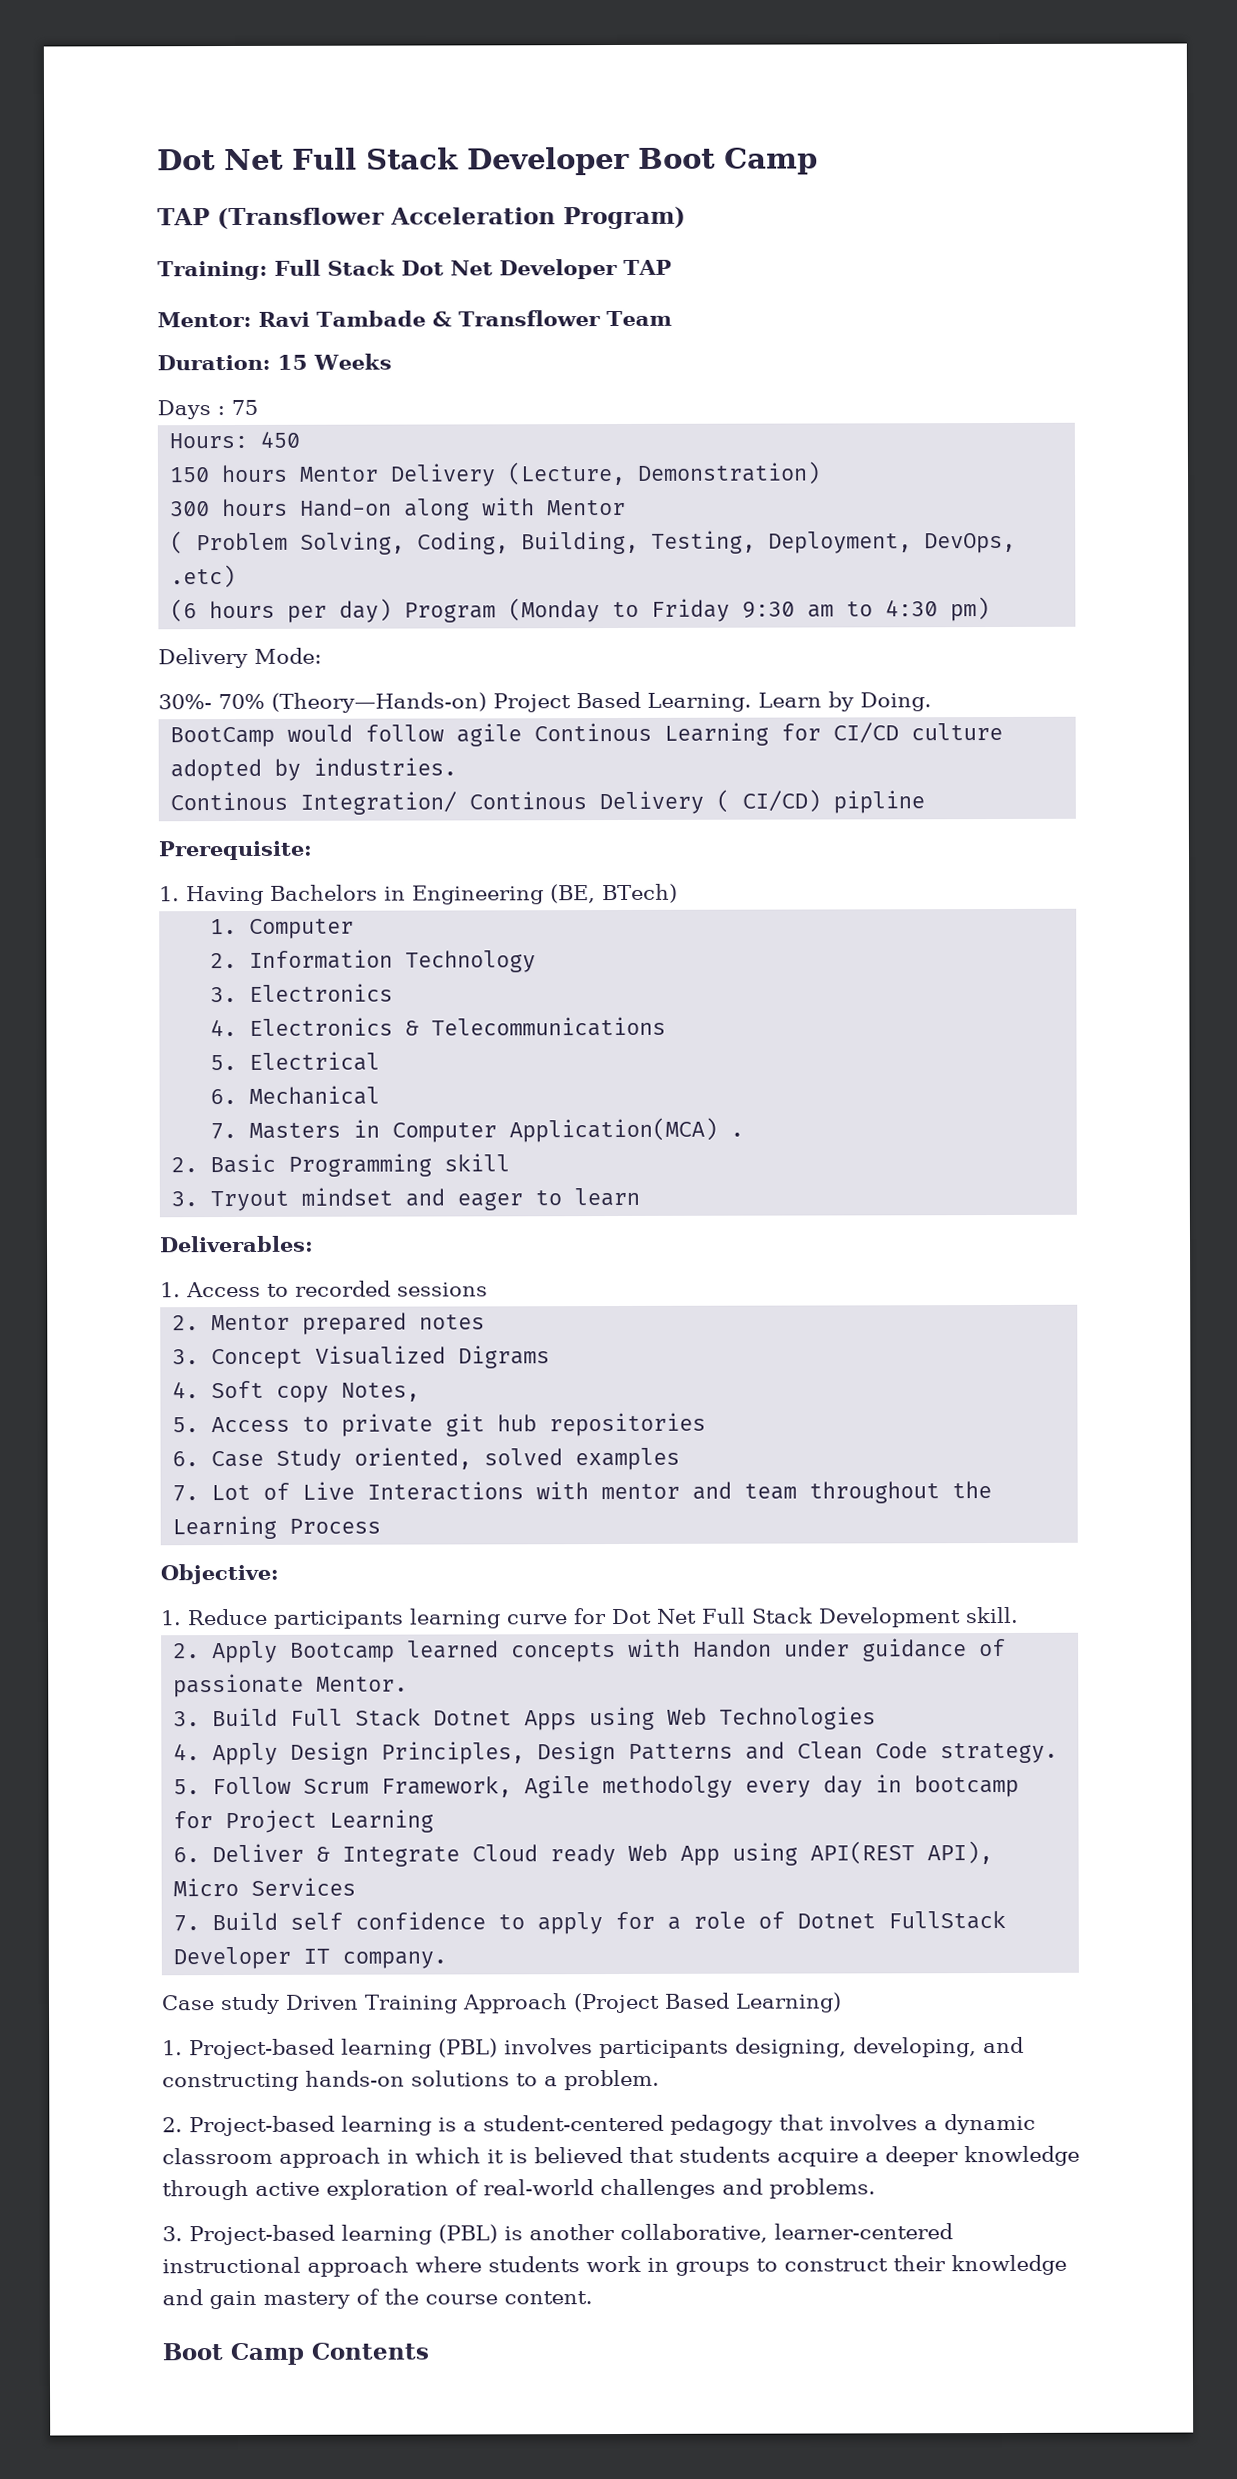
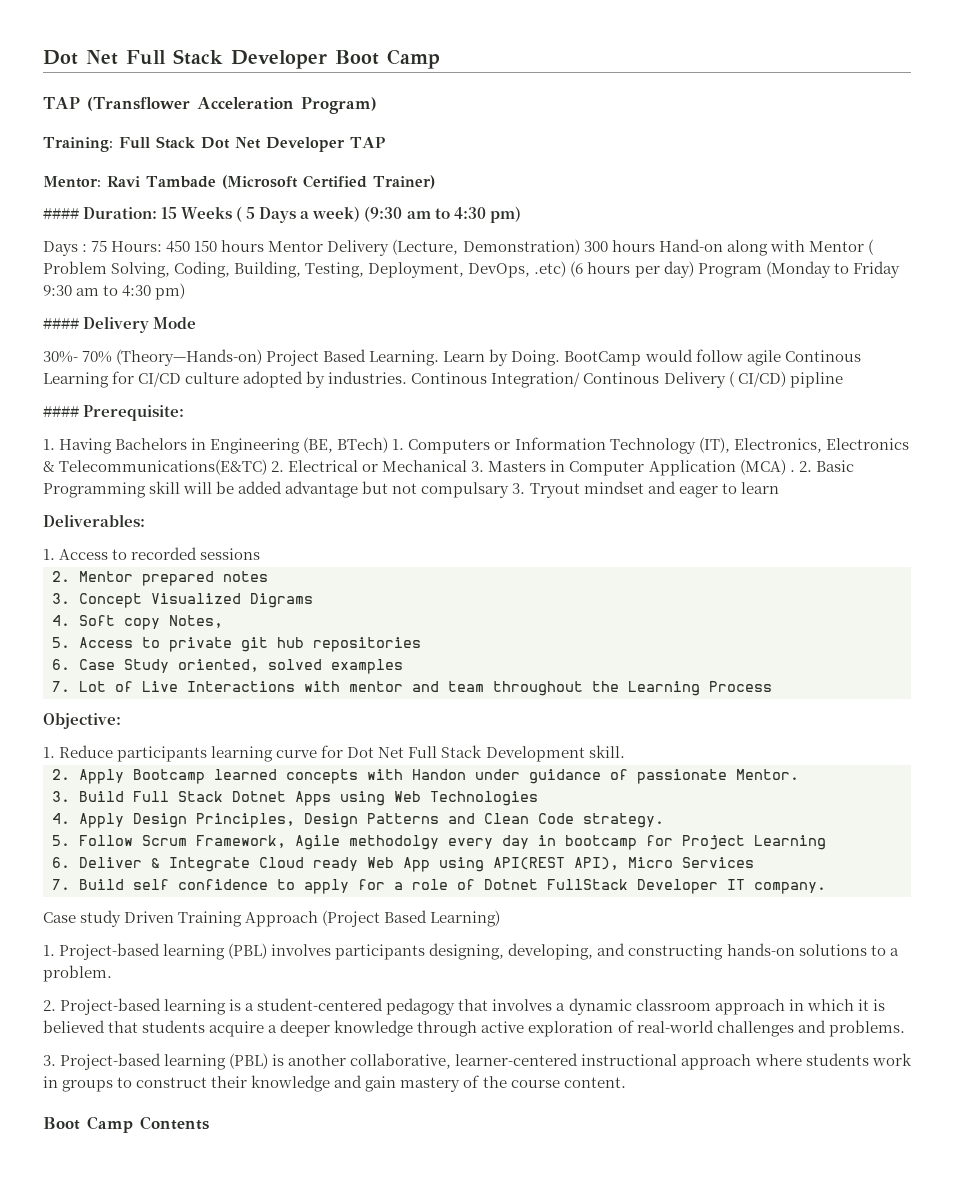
- Mentor: Ravi Tambade & Transflower Team
- Duration: 15 Weeks
+ Mentor: Ravi Tambade (Microsoft Certified Trainer)
+ #### Duration: 15 Weeks ( 5 Days a week) (9:30 am to 4:30 pm)
- Days : 75
- Hours: 450
- 150 hours Mentor Delivery (Lecture, Demonstration)
- 300 hours Hand-on along with Mentor
- ( Problem Solving, Coding, Building, Testing, Deployment, DevOps, .etc)
- (6 hours per day) Program (Monday to Friday 9:30 am to 4:30 pm)
+ Days : 75 Hours: 450 150 hours Mentor Delivery (Lecture, Demonstration) 300 hours Hand-on along with Mentor ( Problem Solving, Coding, Building, Testing, Deployment, DevOps, .etc) (6 hours per day) Program (Monday to Friday 9:30 am to 4:30 pm)
- Delivery Mode:
+ #### Delivery Mode
- Learn by Doing.
- BootCamp would follow agile Continous Learning for CI/CD culture adopted by industries.
- Continous Integration/ Continous Delivery ( CI/CD) pipline
+ Learn by Doing. BootCamp would follow agile Continous Learning for CI/CD culture adopted by industries. Continous Integration/ Continous Delivery ( CI/CD) pipline
- Prerequisite:
+ #### Prerequisite:
- 1. Having Bachelors in Engineering (BE, BTech)
- 1. Computer
- 2. Information Technology
- 3. Electronics
- 4. Electronics & Telecommunications
- 5. Electrical
- 6. Mechanical
- 7. Masters in Computer Application(MCA) .
- 2. Basic Programming skill
- 3. Tryout mindset and eager to learn
+ 1. Having Bachelors in Engineering (BE, BTech) 1. Computers or Information Technology (IT), Electronics, Electronics & Telecommunications(E&TC) 2. Electrical or Mechanical 3. Masters in Computer Application (MCA) . 2. Basic Programming skill will be added advantage but not compulsary 3. Tryout mindset and eager to learn

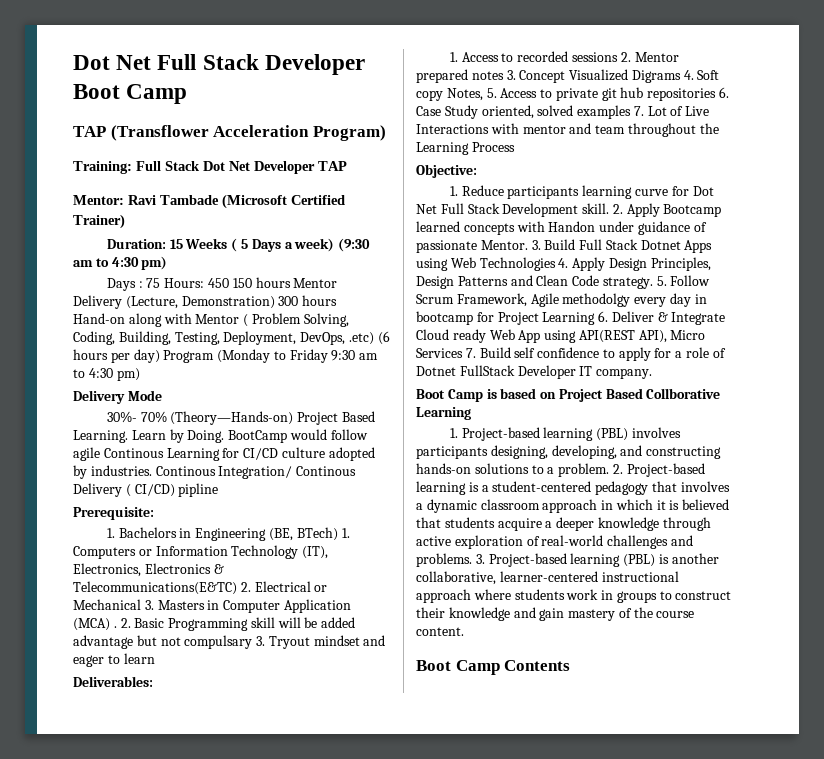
- #### Duration: 15 Weeks ( 5 Days a week) (9:30 am to 4:30 pm)
+ Duration: 15 Weeks ( 5 Days a week) (9:30 am to 4:30 pm)
- #### Delivery Mode
+ Delivery Mode
- #### Prerequisite:
+ Prerequisite:
- 1. Having Bachelors in Engineering (BE, BTech) 1. Computers or Information Technology (IT), Electronics, Electronics & Telecommunications(E&TC) 2. Electrical or Mechanical 3. Masters in Computer Application (MCA) .
+ 1. Bachelors in Engineering (BE, BTech) 1. Computers or Information Technology (IT), Electronics, Electronics & Telecommunications(E&TC) 2. Electrical or Mechanical 3. Masters in Computer Application (MCA) .
- 1. Access to recorded sessions
- 2. Mentor prepared notes
- 3. Concept Visualized Digrams
- 4. Soft copy Notes,
- 5. Access to private git hub repositories
- 6. Case Study oriented, solved examples
- 7. Lot of Live Interactions with mentor and team throughout the Learning Process
+ 1. Access to recorded sessions 2. Mentor prepared notes 3. Concept Visualized Digrams 4. Soft copy Notes, 5. Access to private git hub repositories 6. Case Study oriented, solved examples 7. Lot of Live Interactions with mentor and team throughout the Learning Process
- 1. Reduce participants learning curve for Dot Net Full Stack Development skill.
- 2. Apply Bootcamp learned concepts with Handon under guidance of passionate Mentor.
- 3. Build Full Stack Dotnet Apps using Web Technologies
- 4. Apply Design Principles, Design Patterns and Clean Code strategy.
- 5. Follow Scrum Framework, Agile methodolgy every day in bootcamp for Project Learning
- 6. Deliver & Integrate Cloud ready Web App using API(REST API), Micro Services
- 7. Build self confidence to apply for a role of Dotnet FullStack Developer IT company.
+ 1. Reduce participants learning curve for Dot Net Full Stack Development skill. 2. Apply Bootcamp learned concepts with Handon under guidance of passionate Mentor. 3. Build Full Stack Dotnet Apps using Web Technologies 4. Apply Design Principles, Design Patterns and Clean Code strategy. 5. Follow Scrum Framework, Agile methodolgy every day in bootcamp for Project Learning 6. Deliver & Integrate Cloud ready Web App using API(REST API), Micro Services 7. Build self confidence to apply for a role of Dotnet FullStack Developer IT company.
- Case study Driven Training Approach (Project Based Learning)
+ Boot Camp is based on Project Based Collborative Learning
- 1. Project-based learning (PBL) involves participants designing, developing, and constructing hands-on solutions to a problem.
- 2. Project-based learning is a student-centered pedagogy that involves a dynamic classroom approach in which it is believed that students acquire a deeper knowledge through active exploration of real-world challenges and problems.
- 3. Project-based learning (PBL) is another collaborative, learner-centered instructional approach where students work in groups to construct their knowledge and gain mastery of the course content.
+ 1. Project-based learning (PBL) involves participants designing, developing, and constructing hands-on solutions to a problem. 2. Project-based learning is a student-centered pedagogy that involves a dynamic classroom approach in which it is believed that students acquire a deeper knowledge through active exploration of real-world challenges and problems. 3. Project-based learning (PBL) is another collaborative, learner-centered instructional approach where students work in groups to construct their knowledge and gain mastery of the course content.

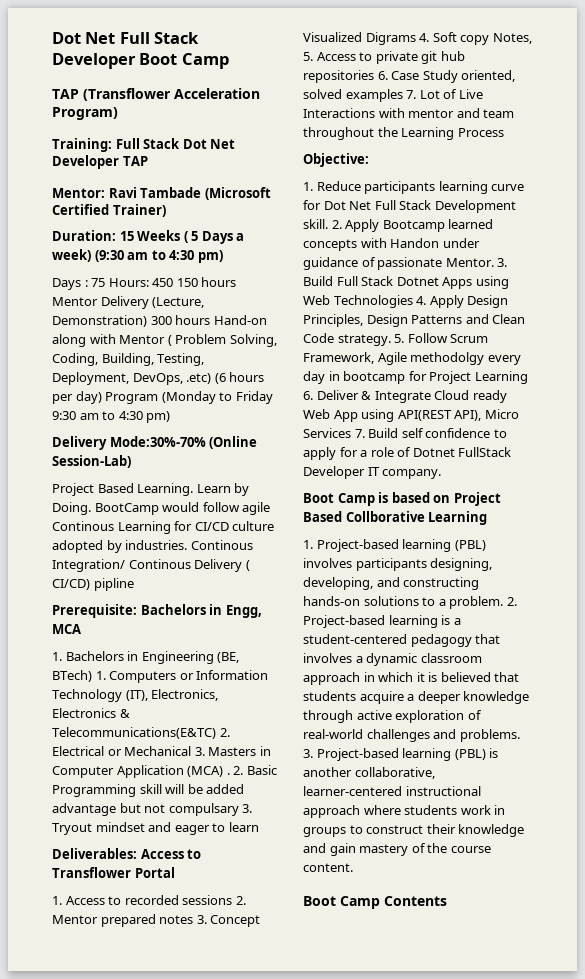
- Delivery Mode
- 30%- 70% (Theory—Hands-on) Project Based Learning.
+ Delivery Mode:30%-70% (Online Session-Lab)
+ Project Based Learning.
- Prerequisite:
+ Prerequisite: Bachelors in Engg, MCA
- Deliverables:
+ Deliverables: Access to Transflower Portal

